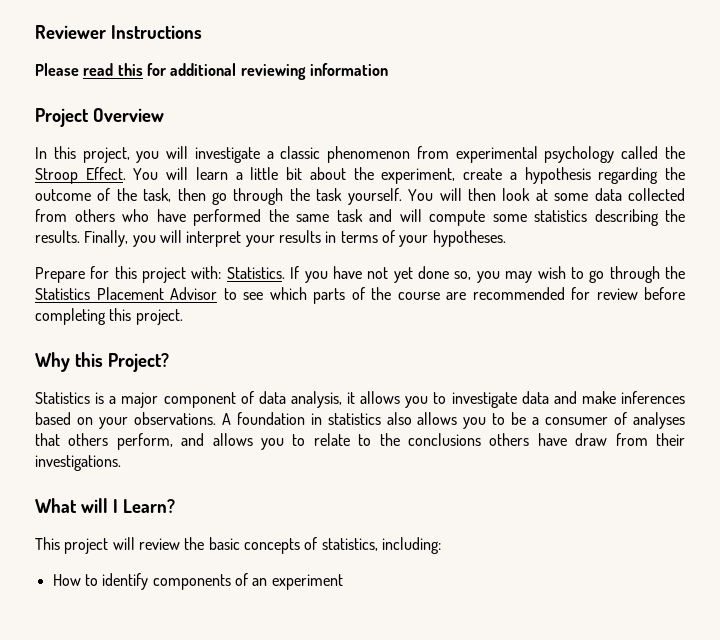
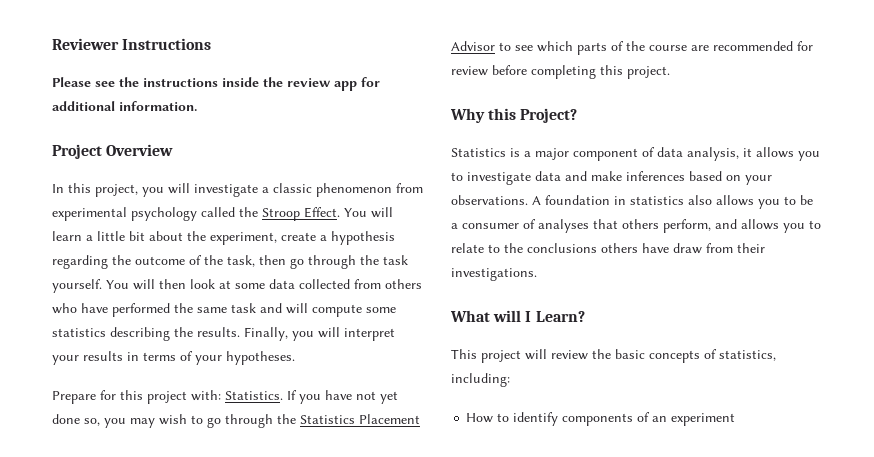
- Please read this for additional reviewing information
+ Please see the instructions inside the review app for additional information.

